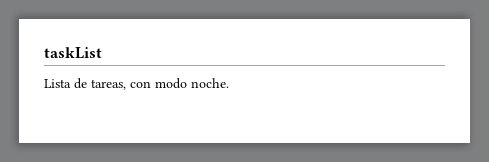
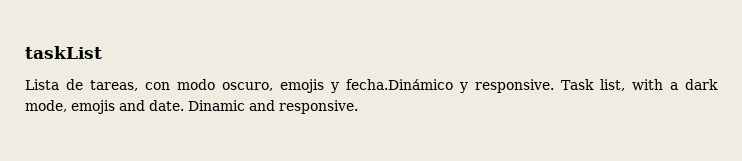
- Lista de tareas, con modo noche.
+ Lista de tareas, con modo oscuro, emojis y fecha.Dinámico y responsive. Task list, with a dark mode, emojis and date. Dinamic and responsive.

